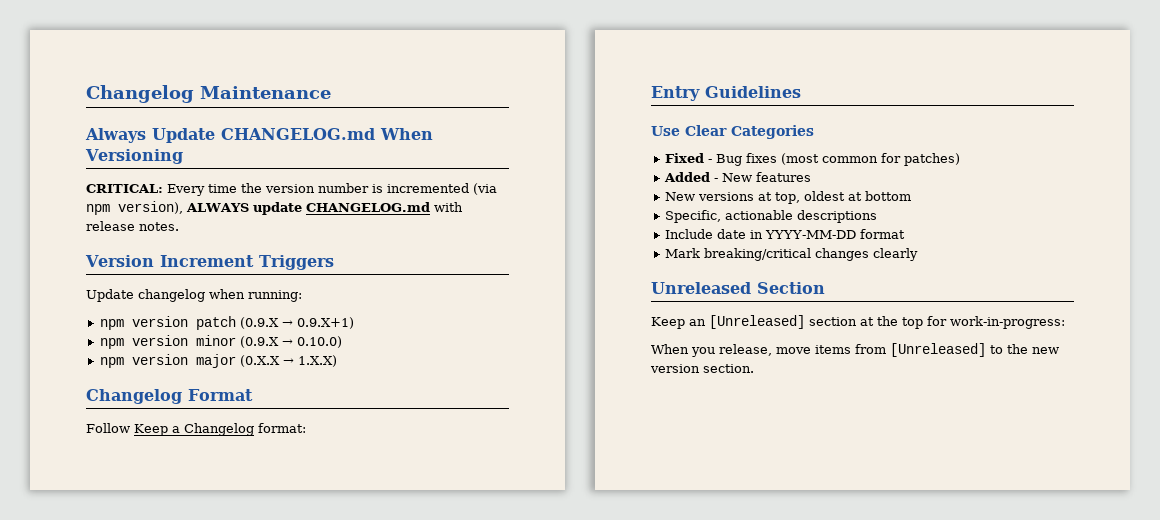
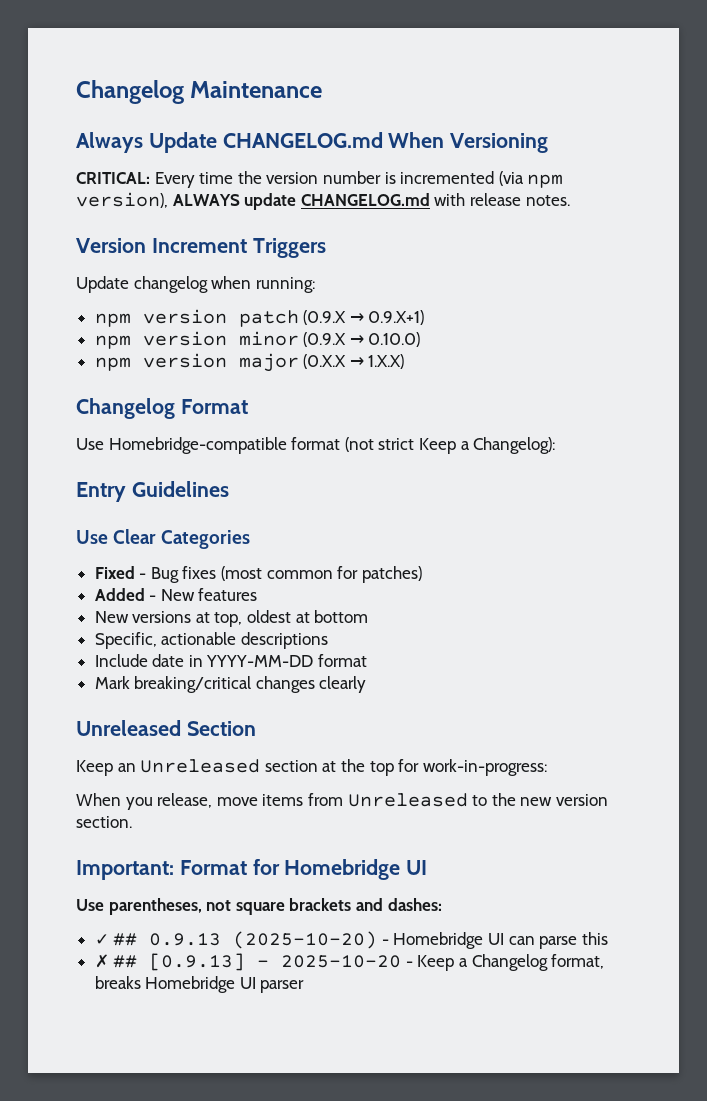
- Follow Keep a Changelog format:
+ Use Homebridge-compatible format (not strict Keep a Changelog):
- Keep an [Unreleased] section at the top for work-in-progress:
+ Keep an Unreleased section at the top for work-in-progress:
- When you release, move items from [Unreleased] to the new version section.
+ When you release, move items from Unreleased to the new version section.
+ Important: Format for Homebridge UI
+ Use parentheses, not square brackets and dashes:
+ ✓ ## 0.9.13 (2025-10-20) - Homebridge UI can parse this
+ ✗ ## [0.9.13] - 2025-10-20 - Keep a Changelog format, breaks Homebridge UI parser

